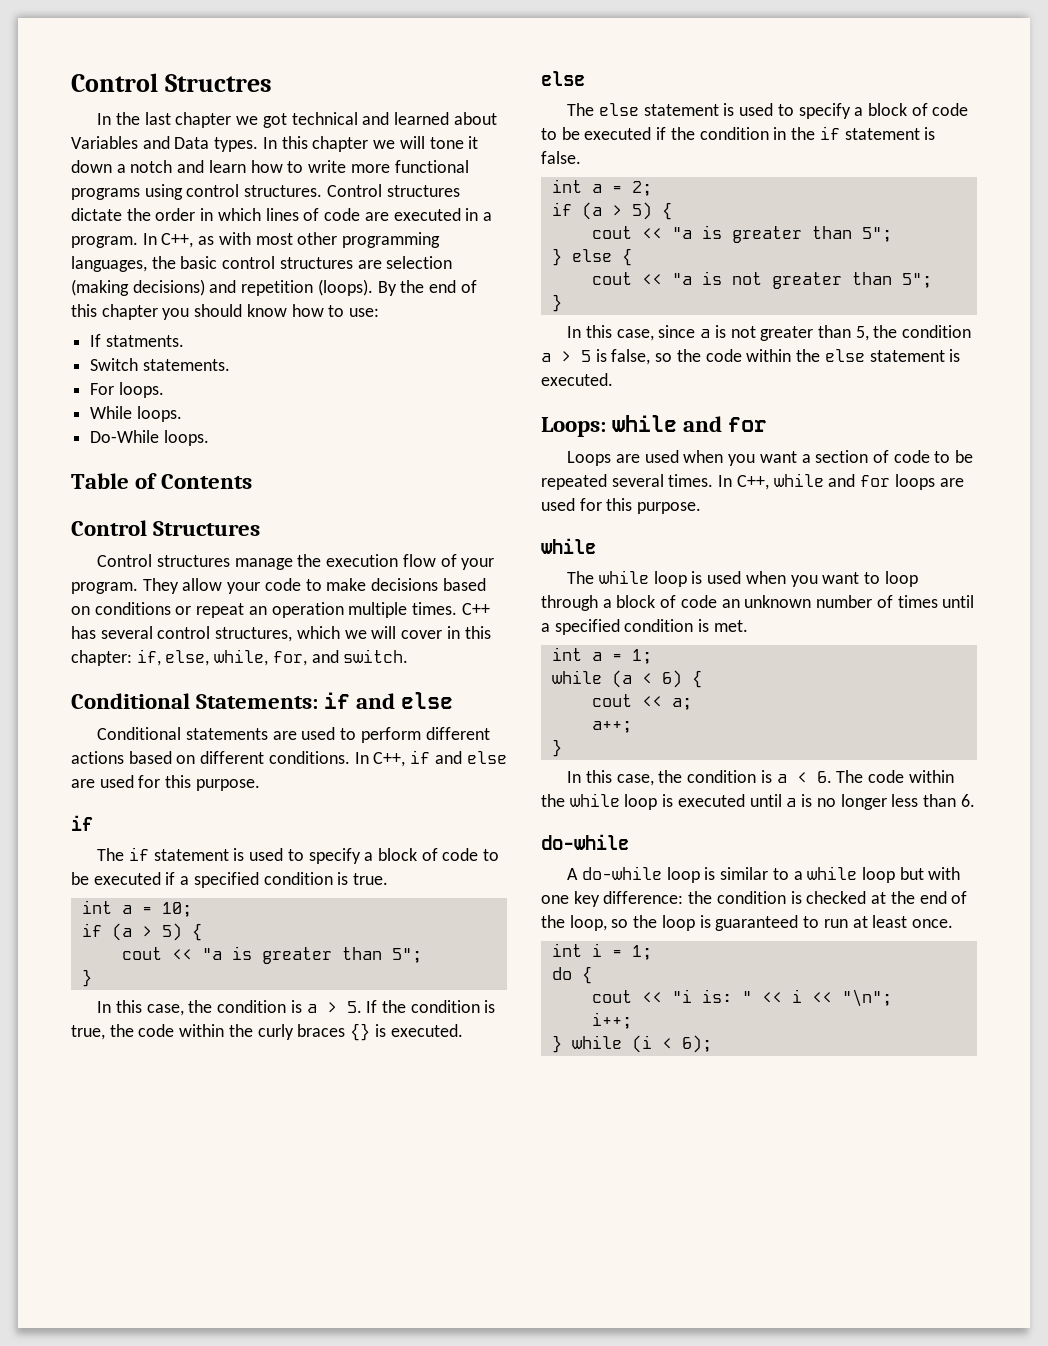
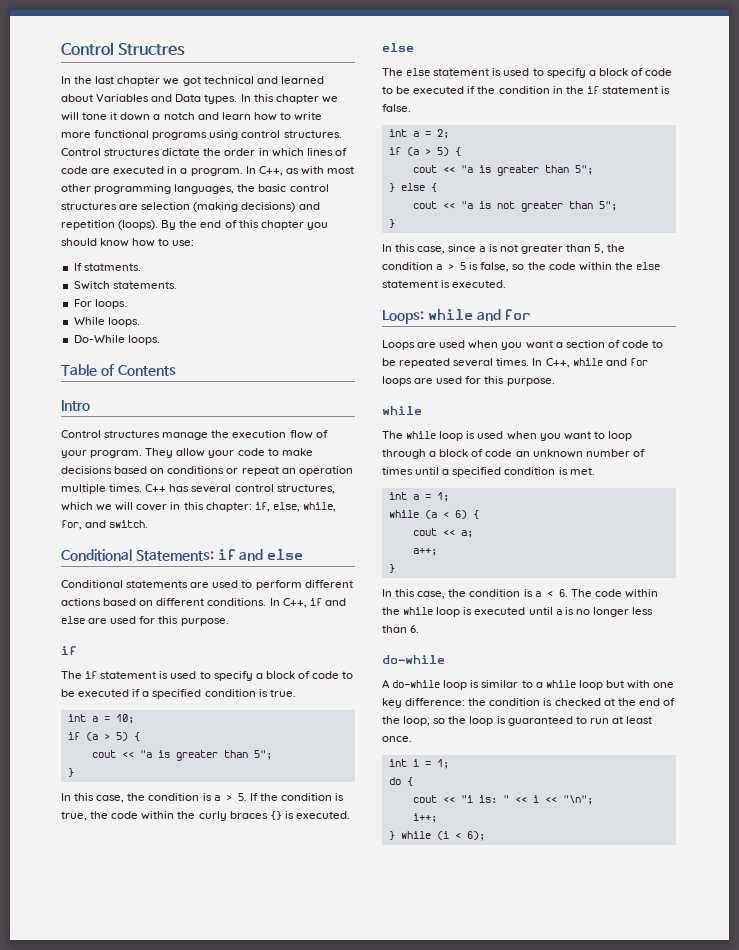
- Control Structures
+ Intro

